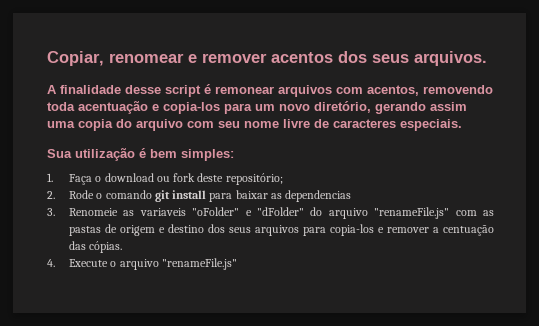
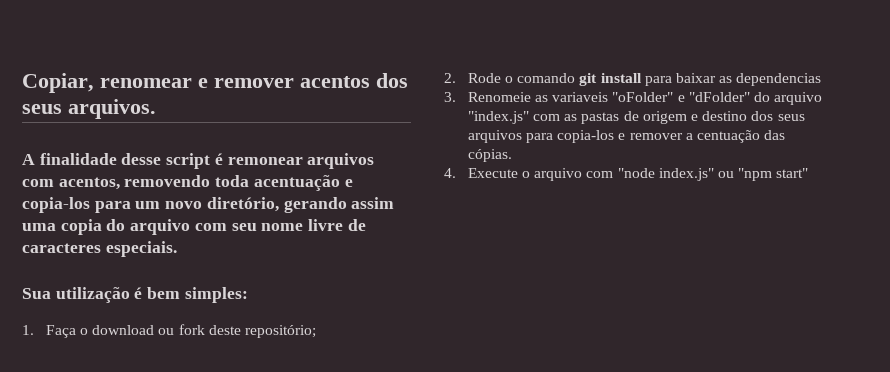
- 3. Renomeie as variaveis "oFolder" e "dFolder" do arquivo "renameFile.js" com as pastas de origem e destino dos seus arquivos para copia-los e remover a centuação das cópias.
+ 3. Renomeie as variaveis "oFolder" e "dFolder" do arquivo "index.js" com as pastas de origem e destino dos seus arquivos para copia-los e remover a centuação das cópias.
- 4. Execute o arquivo "renameFile.js"
+ 4. Execute o arquivo com "node index.js" ou "npm start"

